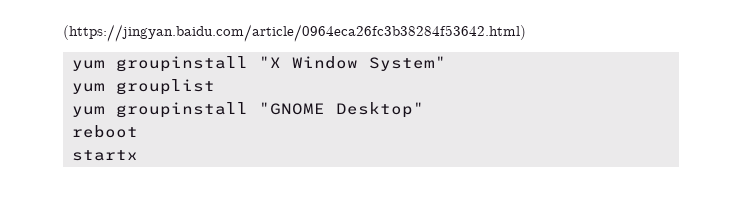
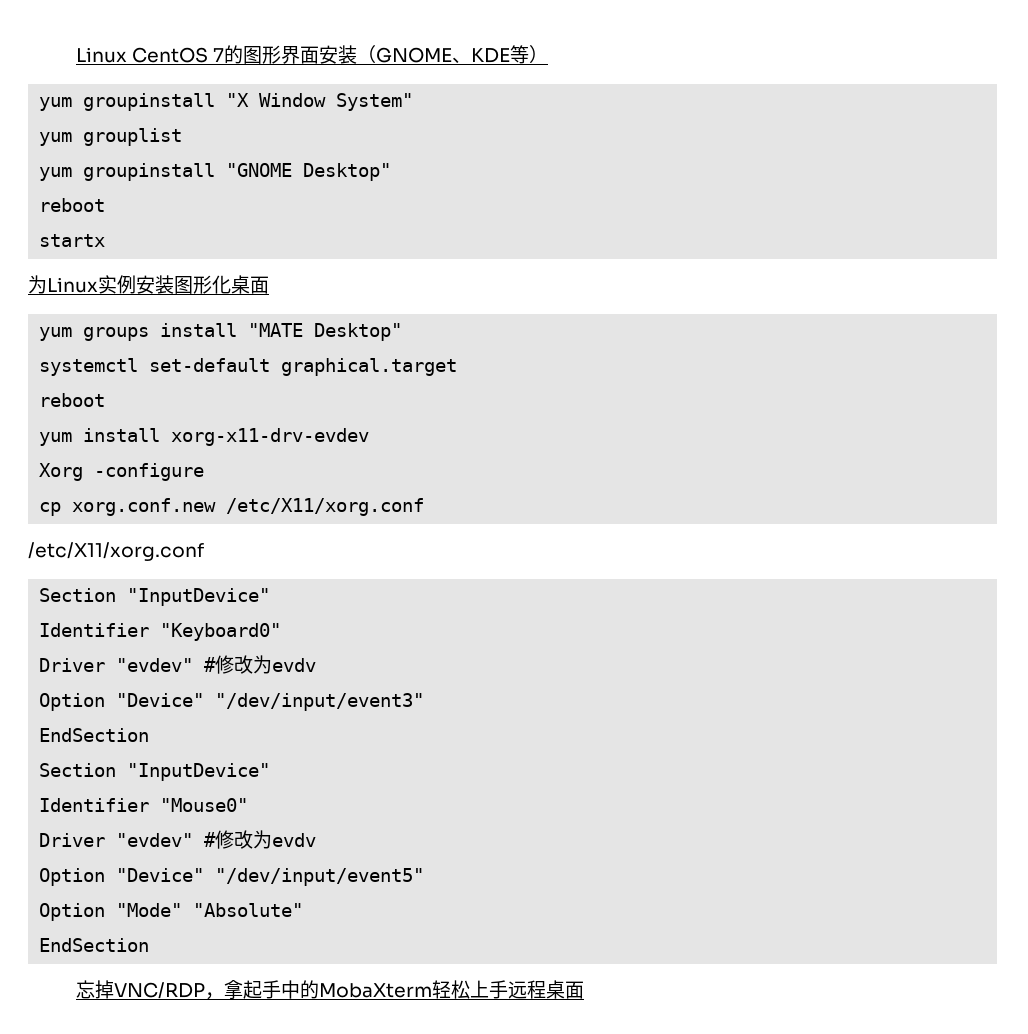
- (https://jingyan.baidu.com/article/0964eca26fc3b38284f53642.html)
+ Linux CentOS 7的图形界面安装（GNOME、KDE等）
+ 为Linux实例安装图形化桌面
+ yum groups install "MATE Desktop"
+ systemctl set-default graphical.target
+ reboot
+ yum install xorg-x11-drv-evdev
+ Xorg -configure
+ cp xorg.conf.new /etc/X11/xorg.conf
+ /etc/X11/xorg.conf
+ Section "InputDevice"
+ Identifier "Keyboard0"
+ Driver "evdev" #修改为evdv
+ Option "Device" "/dev/input/event3"
+ EndSection
+ Section "InputDevice"
+ Identifier "Mouse0"
+ Driver "evdev" #修改为evdv
+ Option "Device" "/dev/input/event5"
+ Option "Mode" "Absolute"
+ EndSection
+ 忘掉VNC/RDP，拿起手中的MobaXterm轻松上手远程桌面

